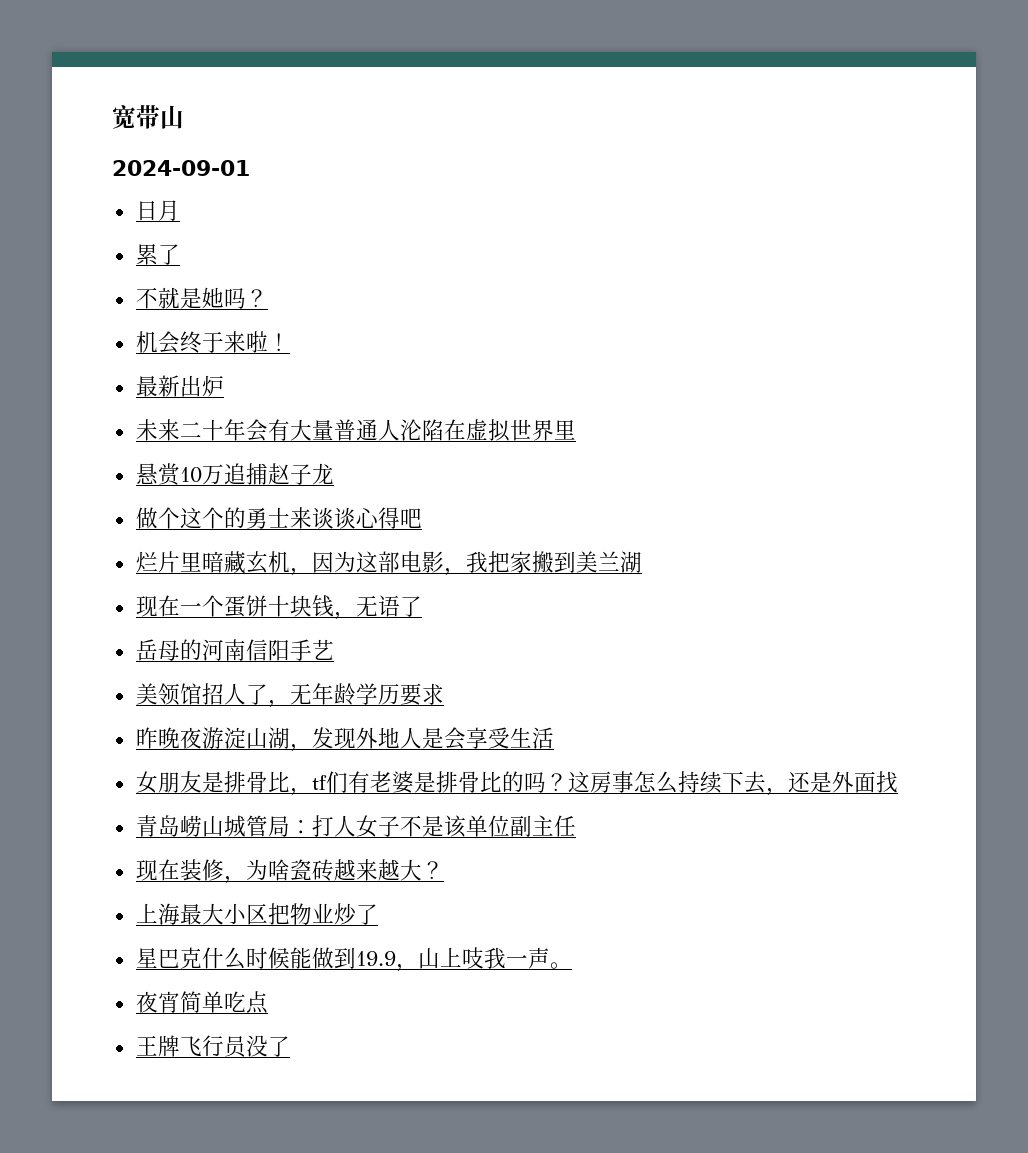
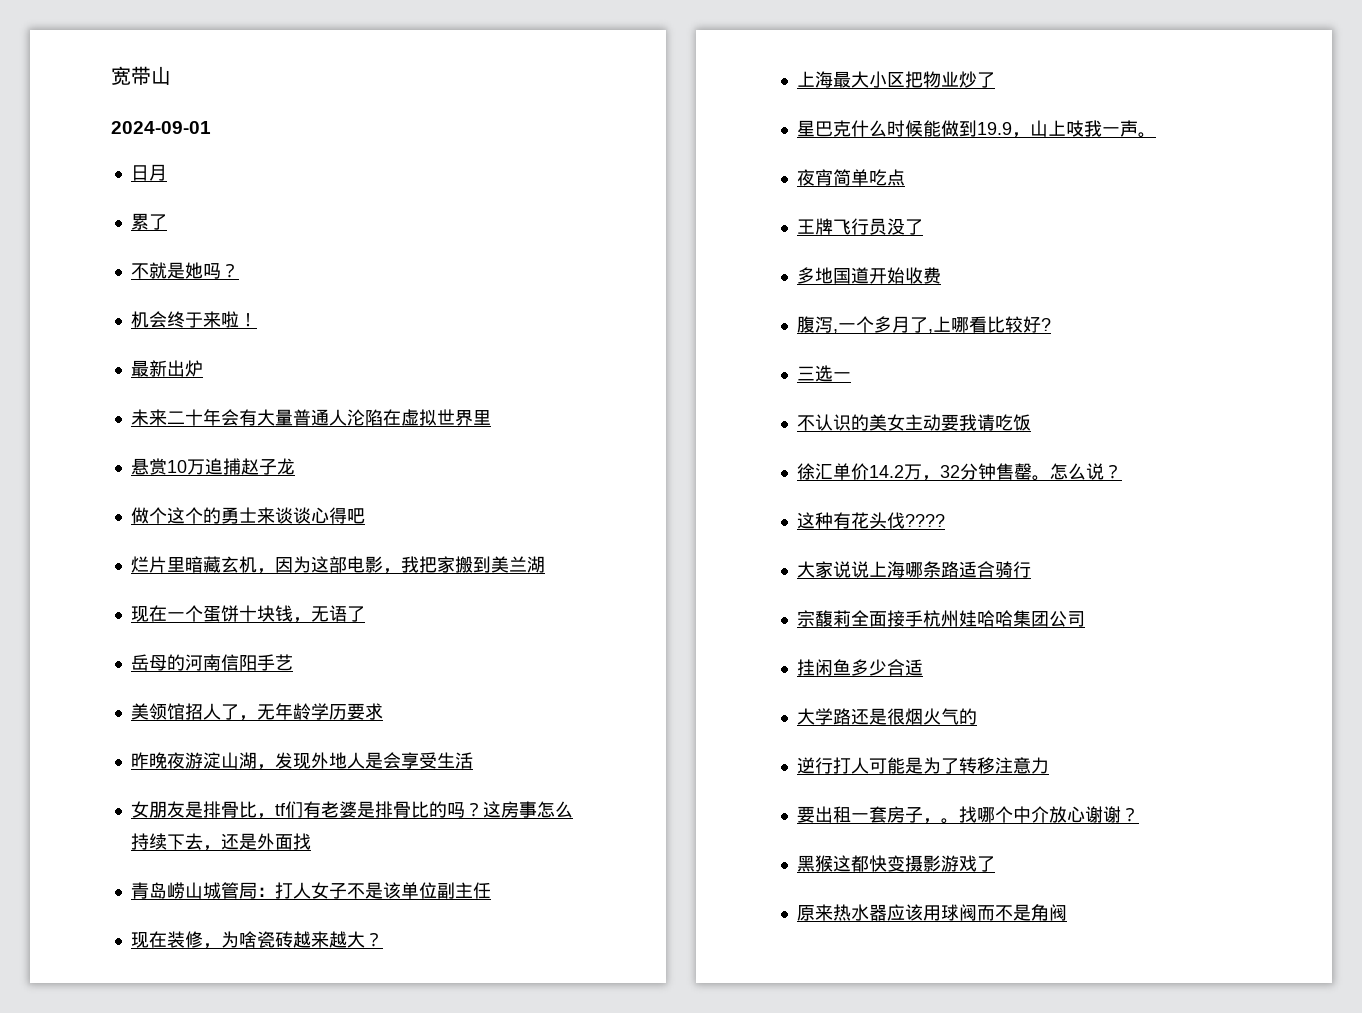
+ 多地国道开始收费
+ 腹泻,一个多月了,上哪看比较好?
+ 三选一
+ 不认识的美女主动要我请吃饭
+ 徐汇单价14.2万，32分钟售罄。怎么说？
+ 这种有花头伐????
+ 大家说说上海哪条路适合骑行
+ 宗馥莉全面接手杭州娃哈哈集团公司
+ 挂闲鱼多少合适
+ 大学路还是很烟火气的
+ 逆行打人可能是为了转移注意力
+ 要出租一套房子，。找哪个中介放心谢谢？
+ 黑猴这都快变摄影游戏了
+ 原来热水器应该用球阀而不是角阀

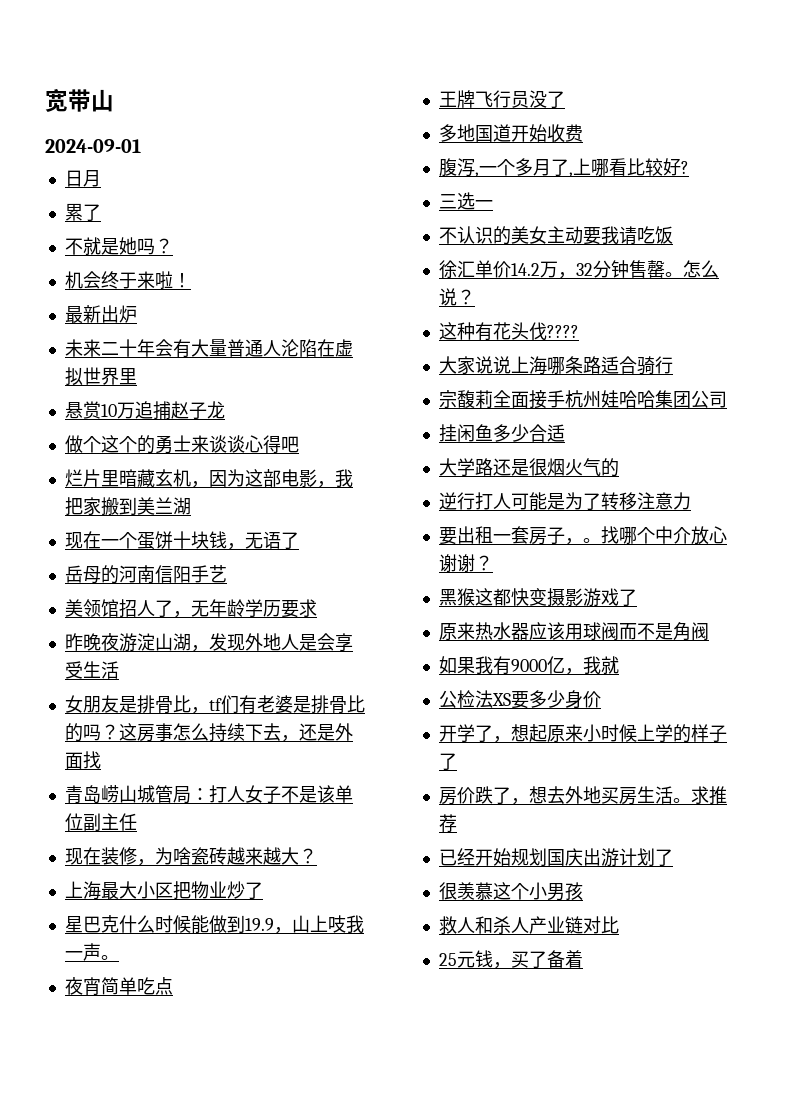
+ 如果我有9000亿，我就
+ 公检法XS要多少身价
+ 开学了，想起原来小时候上学的样子了
+ 房价跌了，想去外地买房生活。求推荐
+ 已经开始规划国庆出游计划了
+ 很羡慕这个小男孩
+ 救人和杀人产业链对比
+ 25元钱，买了备着

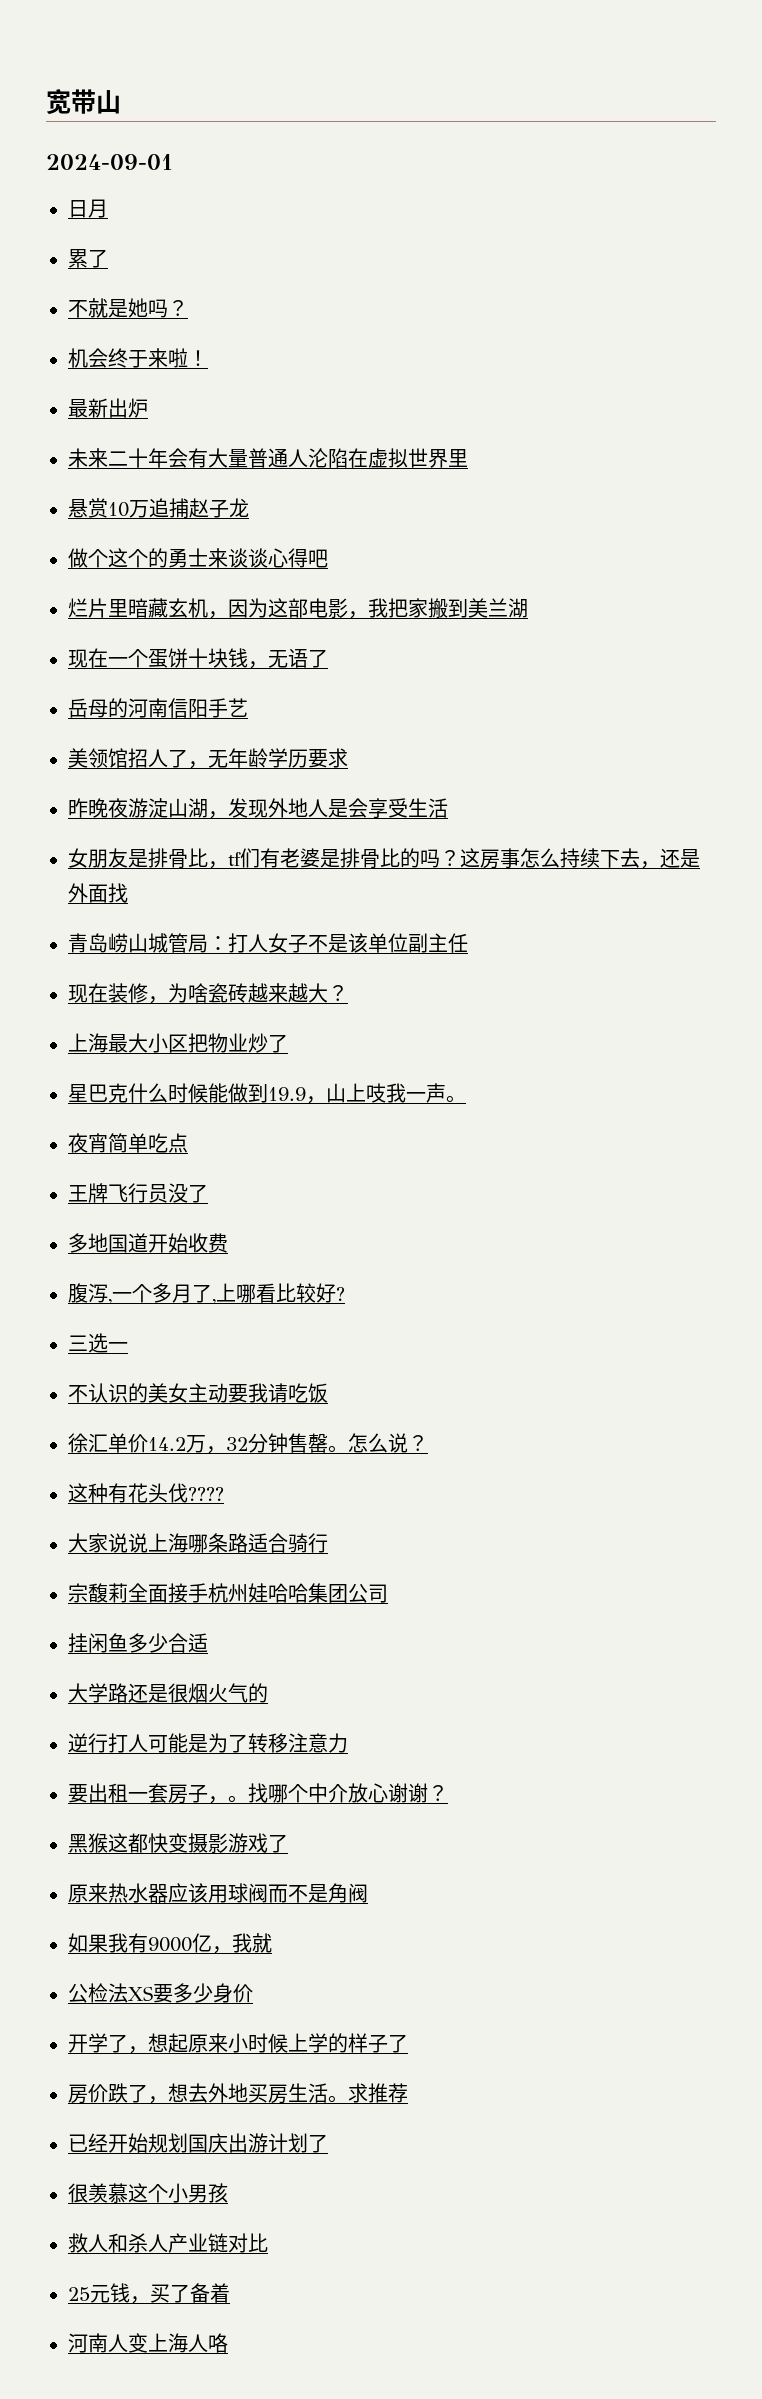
+ 河南人变上海人咯

